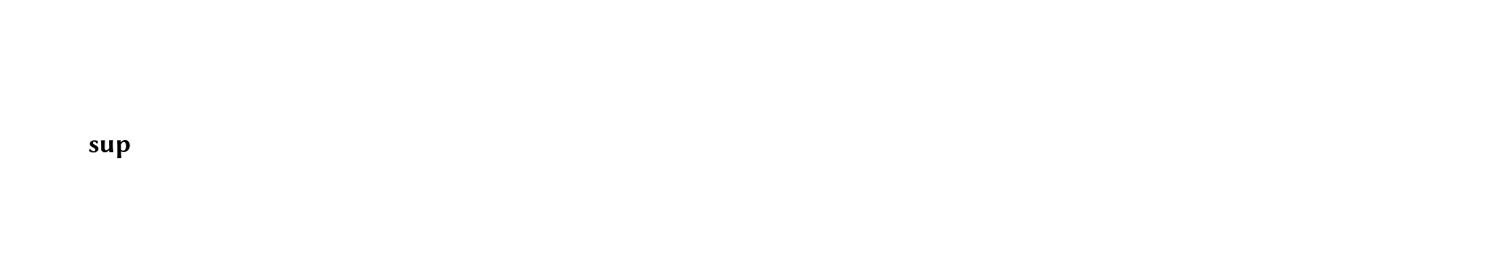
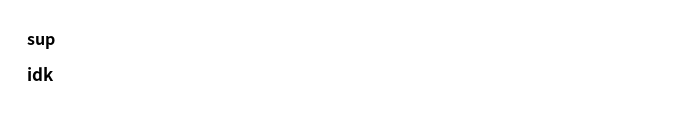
+ idk

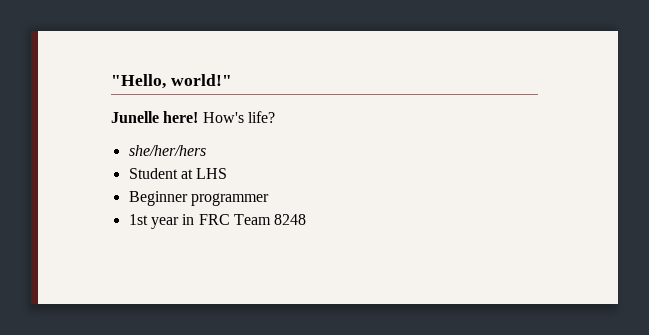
- sup
- idk
+ "Hello, world!"
+ Junelle here! How's life?
+ she/her/hers
+ Student at LHS
+ Beginner programmer
+ 1st year in FRC Team 8248

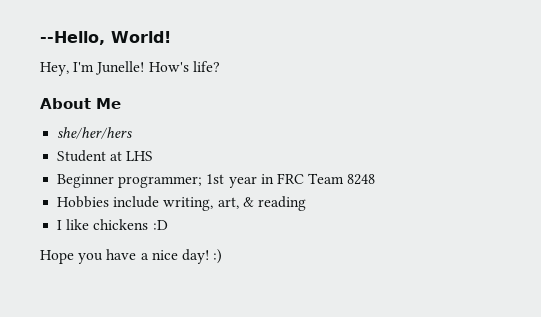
- "Hello, world!"
- Junelle here!
+ --Hello, World!
+ Hey, I'm Junelle!
+ About Me
- Beginner programmer
- 1st year in FRC Team 8248
+ Beginner programmer; 1st year in FRC Team 8248
+ Hobbies include writing, art, & reading
+ I like chickens :D
+ Hope you have a nice day! :)

